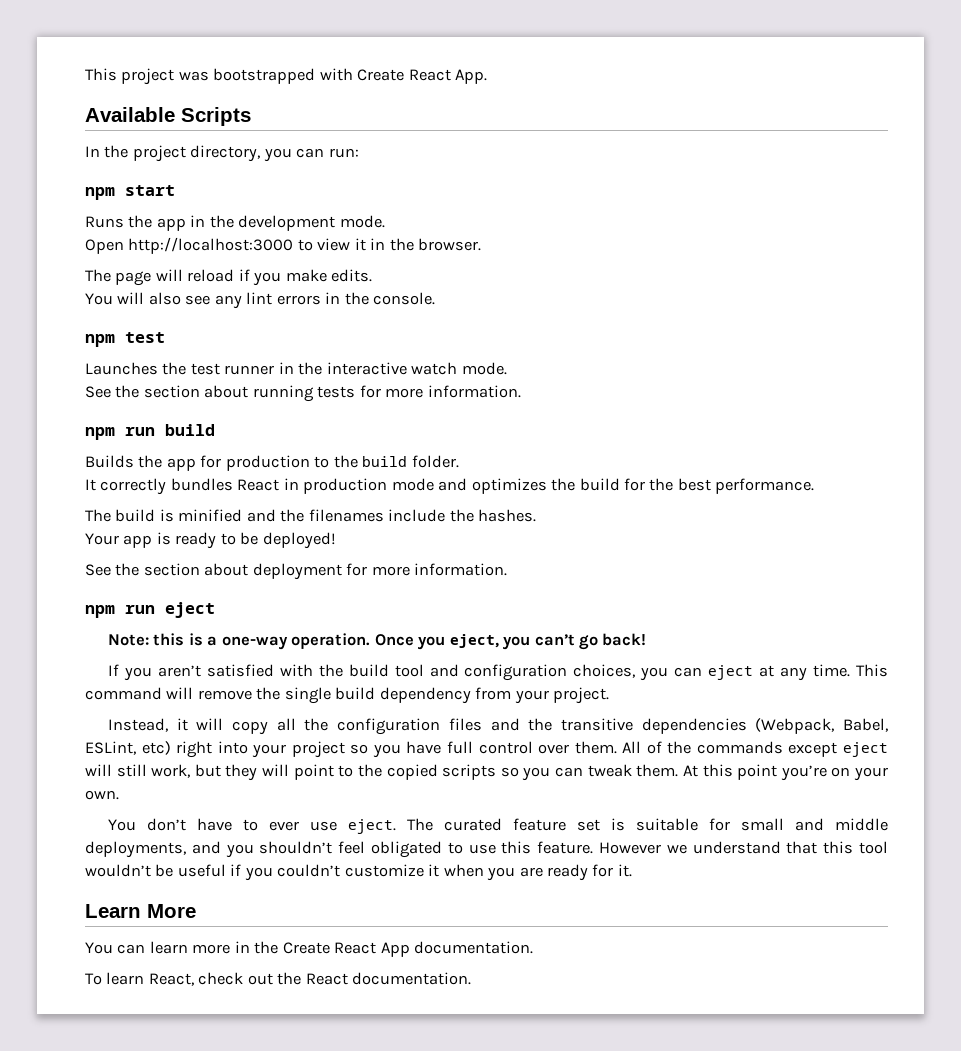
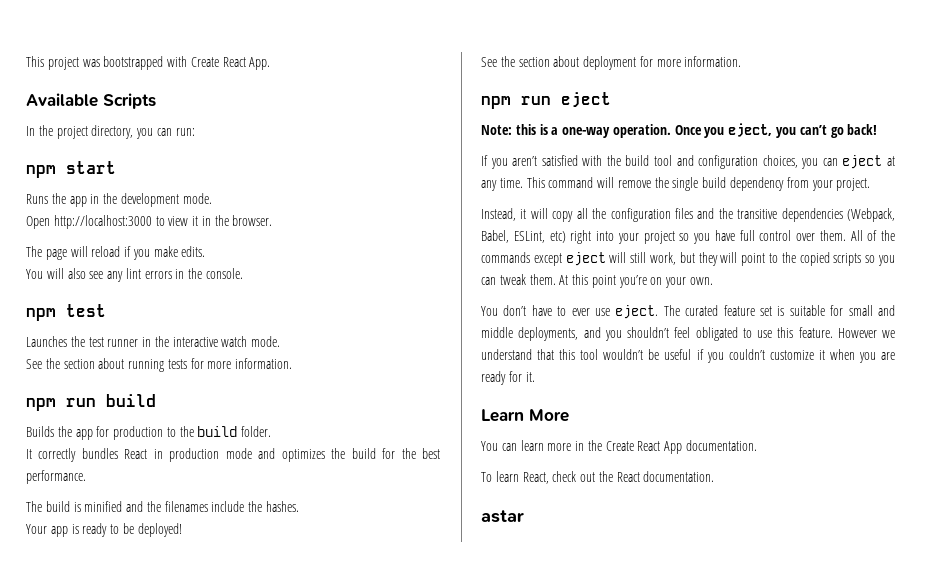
+ astar

